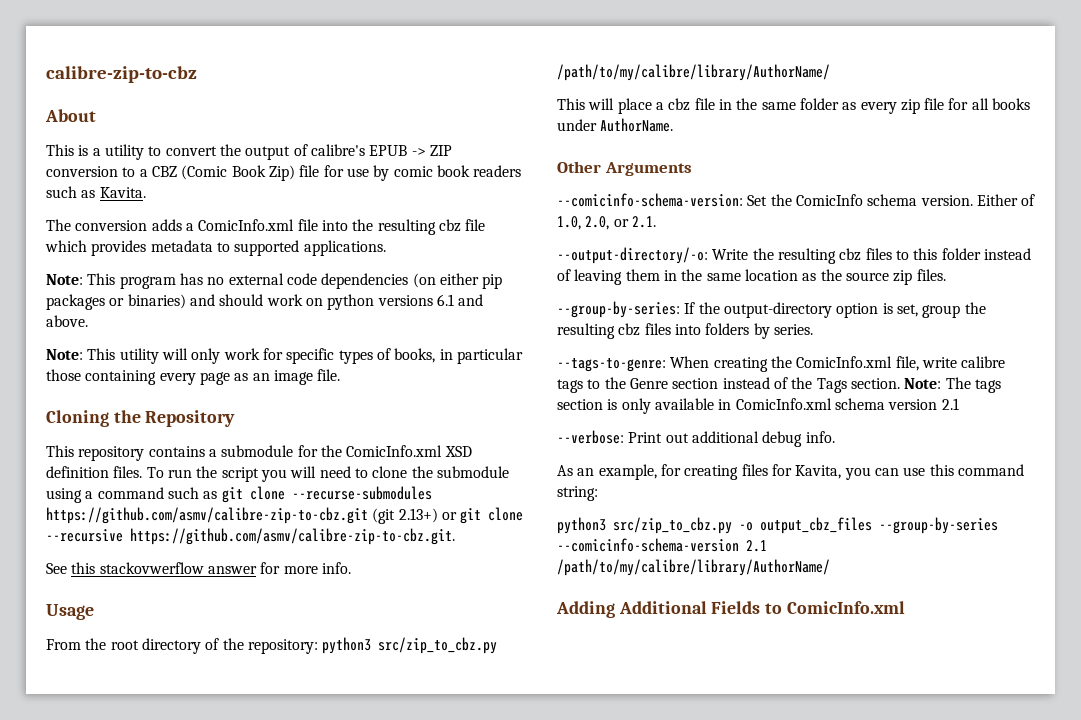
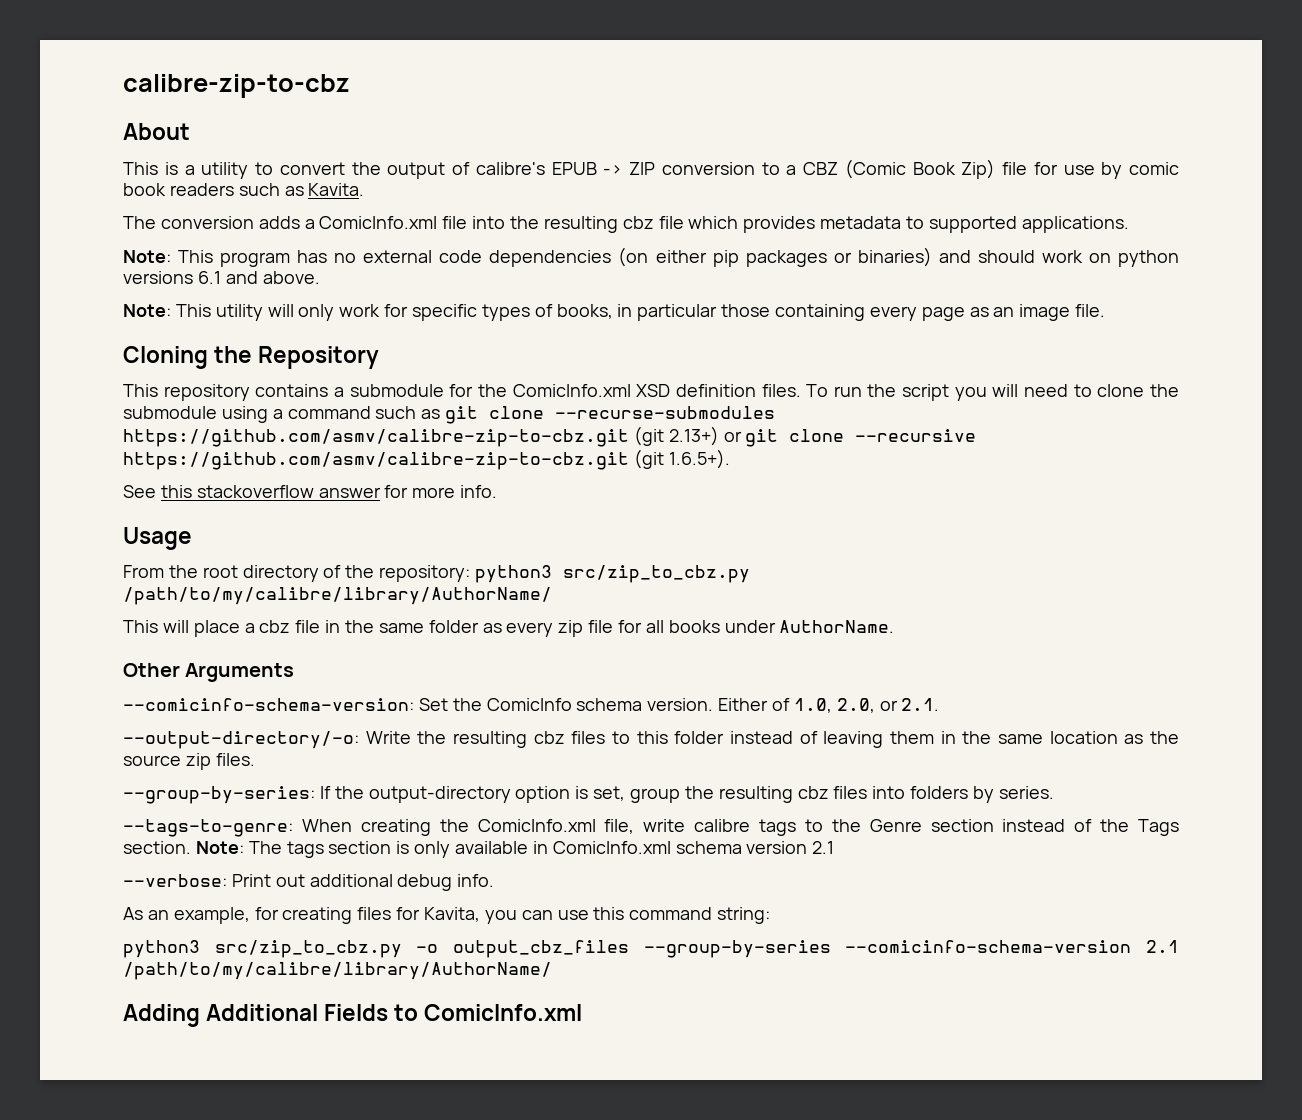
- To run the script you will need to clone the submodule using a command such as git clone --recurse-submodules https://github.com/asmv/calibre-zip-to-cbz.git (git 2.13+) or git clone --recursive https://github.com/asmv/calibre-zip-to-cbz.git.
+ To run the script you will need to clone the submodule using a command such as git clone --recurse-submodules https://github.com/asmv/calibre-zip-to-cbz.git (git 2.13+) or git clone --recursive https://github.com/asmv/calibre-zip-to-cbz.git (git 1.6.5+).
- See this stackovwerflow answer for more info.
+ See this stackoverflow answer for more info.

